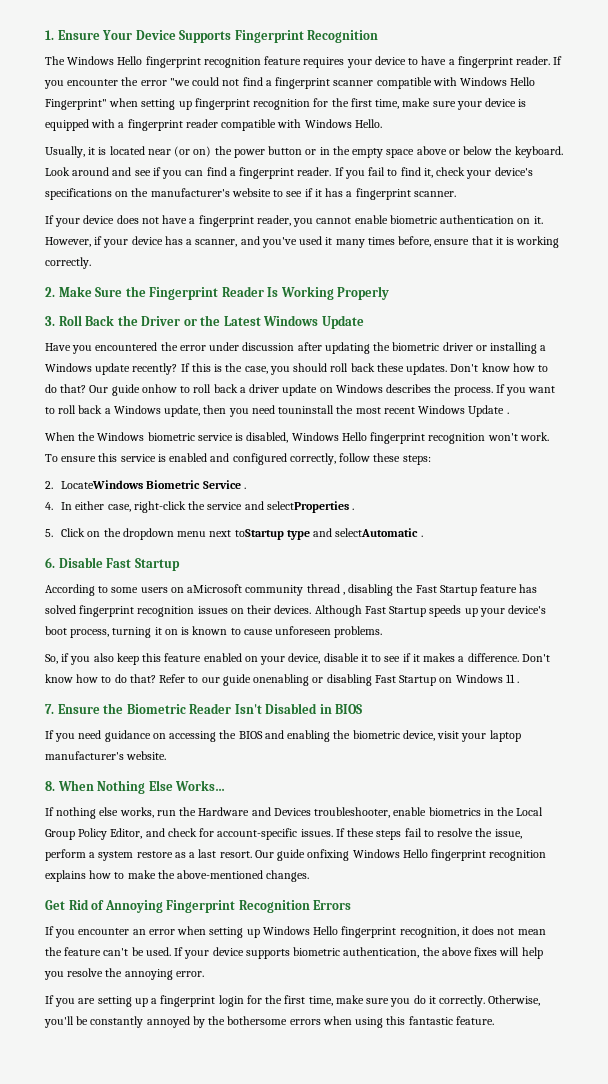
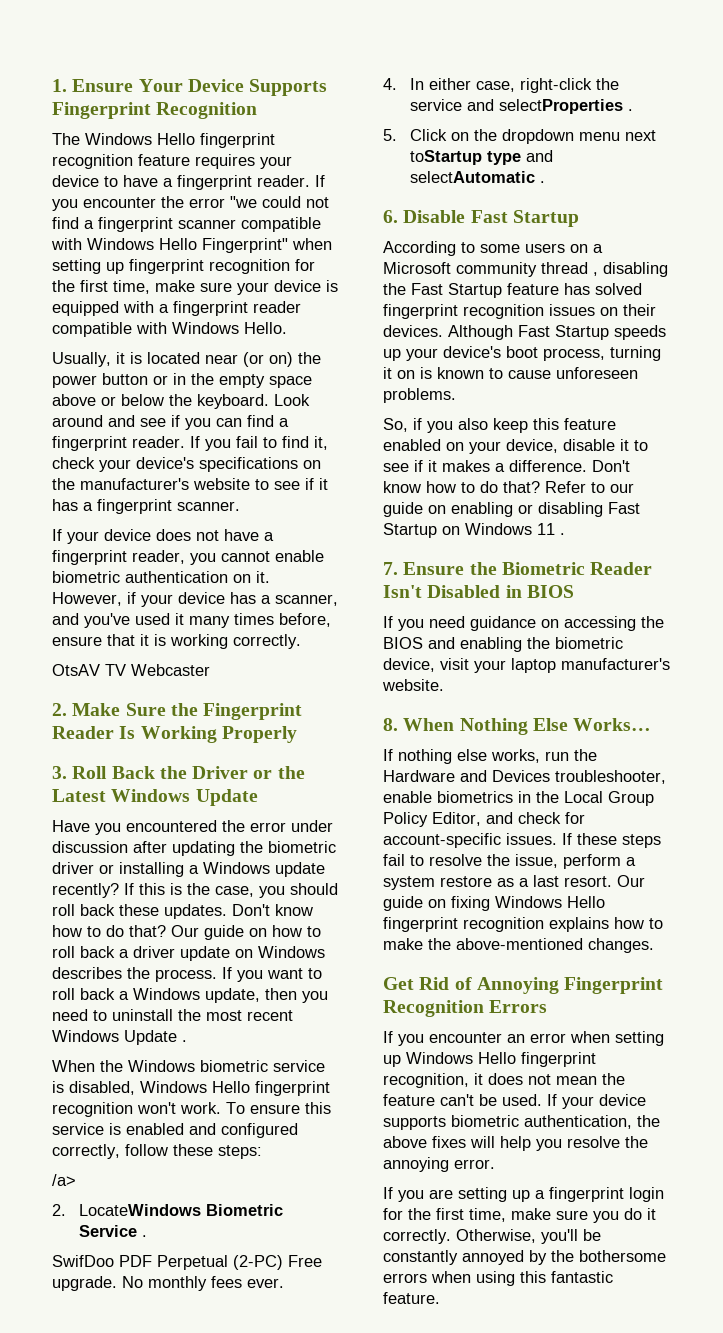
+ OtsAV TV Webcaster
- Our guide onhow to roll back a driver update on Windows describes the process.
+ Our guide on how to roll back a driver update on Windows describes the process.
- If you want to roll back a Windows update, then you need touninstall the most recent Windows Update .
+ If you want to roll back a Windows update, then you need to uninstall the most recent Windows Update .
+ /a>
+ SwifDoo PDF Perpetual (2-PC) Free upgrade. No monthly fees ever.
- According to some users on aMicrosoft community thread , disabling the Fast Startup feature has solved fingerprint recognition issues on their devices.
+ According to some users on a Microsoft community thread , disabling the Fast Startup feature has solved fingerprint recognition issues on their devices.
- Refer to our guide onenabling or disabling Fast Startup on Windows 11 .
+ Refer to our guide on enabling or disabling Fast Startup on Windows 11 .
- Our guide onfixing Windows Hello fingerprint recognition explains how to make the above-mentioned changes.
+ Our guide on fixing Windows Hello fingerprint recognition explains how to make the above-mentioned changes.

